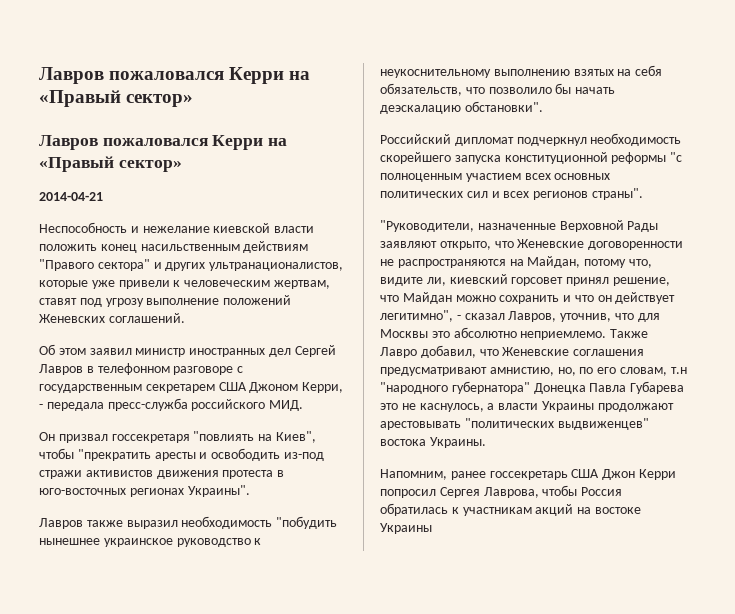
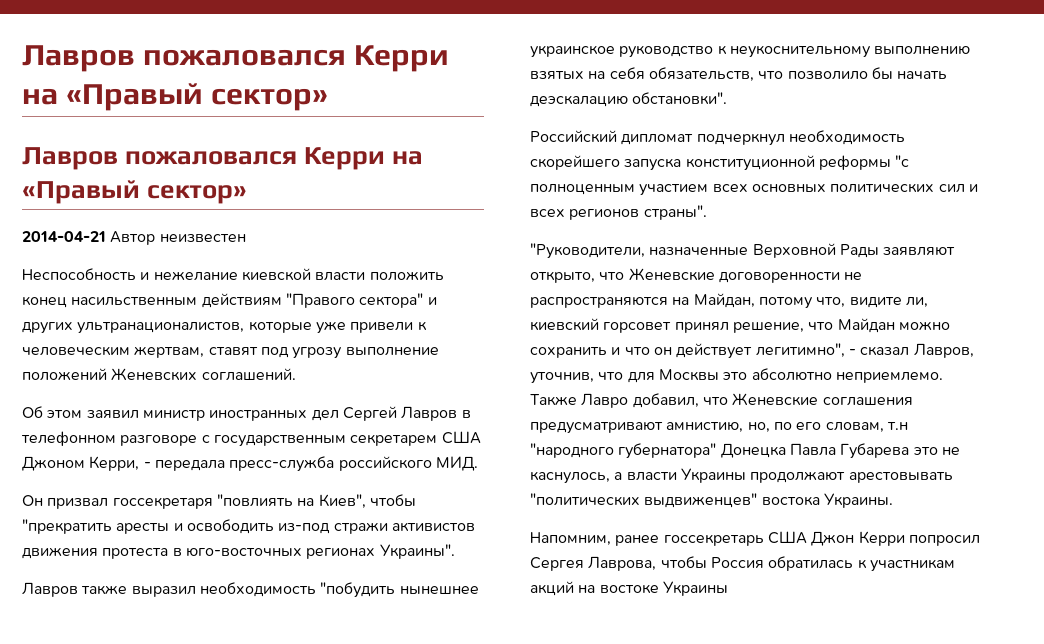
- 2014-04-21
+ 2014-04-21 Автор неизвестен

